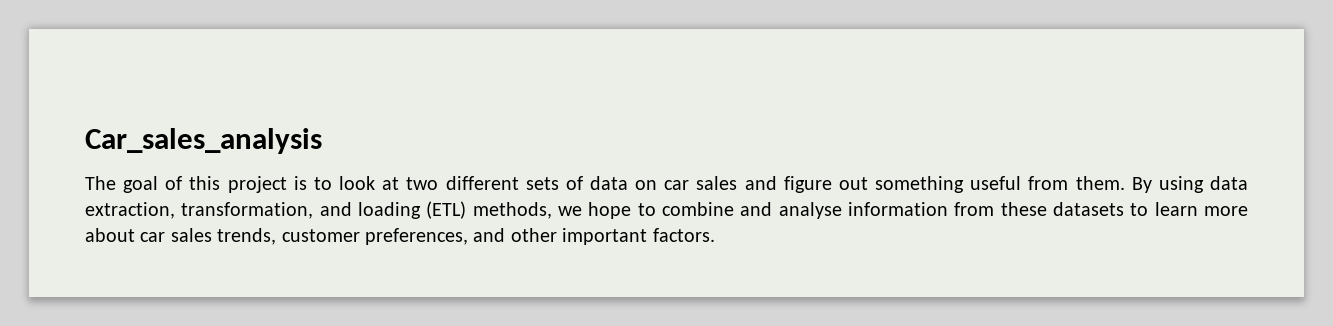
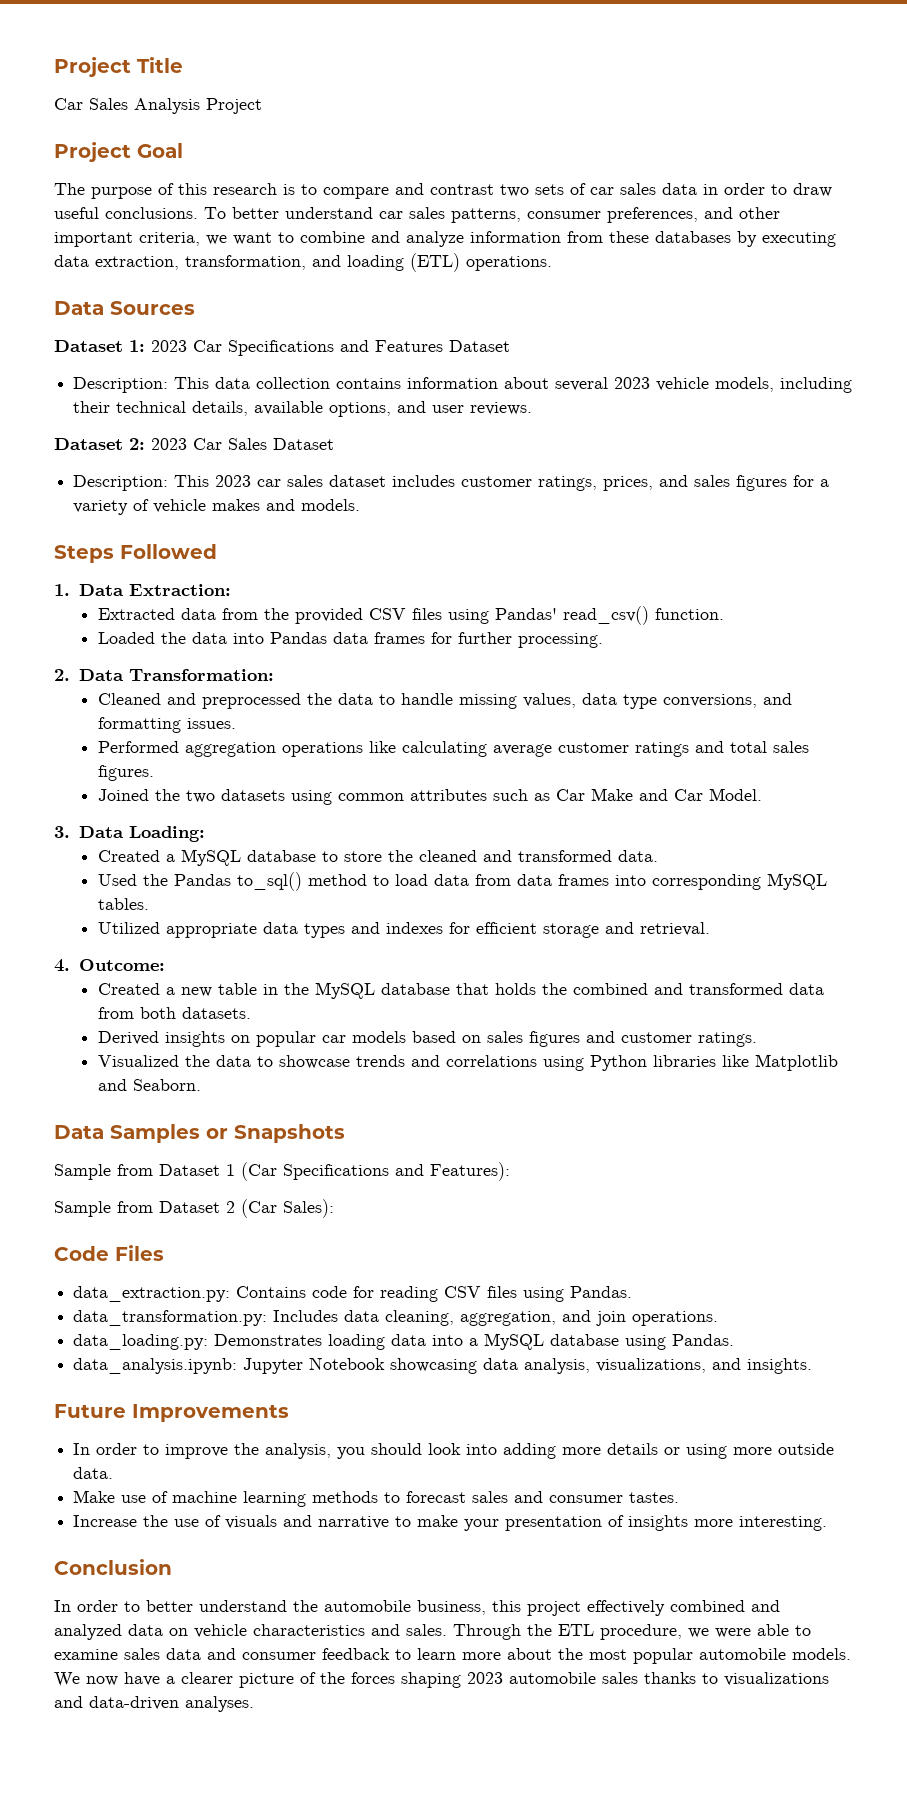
- Car_sales_analysis
+ Project Title
+ Car Sales Analysis Project
+ Project Goal
- The goal of this project is to look at two different sets of data on car sales and figure out something useful from them. By using data extraction, transformation, and loading (ETL) methods, we hope to combine and analyse information from these datasets to learn more about car sales trends, customer preferences, and other important factors.
+ The purpose of this research is to compare and contrast two sets of car sales data in order to draw useful conclusions. To better understand car sales patterns, consumer preferences, and other important criteria, we want to combine and analyze information from these databases by executing data extraction, transformation, and loading (ETL) operations.
+ Data Sources
+ Dataset 1: 2023 Car Specifications and Features Dataset
+ Description: This data collection contains information about several 2023 vehicle models, including their technical details, available options, and user reviews.
+ Dataset 2: 2023 Car Sales Dataset
+ Description: This 2023 car sales dataset includes customer ratings, prices, and sales figures for a variety of vehicle makes and models.
+ Steps Followed
+ 1. Data Extraction:
+ Extracted data from the provided CSV files using Pandas' read_csv() function.
+ Loaded the data into Pandas data frames for further processing.
+ 2. Data Transformation:
+ Cleaned and preprocessed the data to handle missing values, data type conversions, and formatting issues.
+ Performed aggregation operations like calculating average customer ratings and total sales figures.
+ Joined the two datasets using common attributes such as Car Make and Car Model.
+ 3. Data Loading:
+ Created a MySQL database to store the cleaned and transformed data.
+ Used the Pandas to_sql() method to load data from data frames into corresponding MySQL tables.
+ Utilized appropriate data types and indexes for efficient storage and retrieval.
+ 4. Outcome:
+ Created a new table in the MySQL database that holds the combined and transformed data from both datasets.
+ Derived insights on popular car models based on sales figures and customer ratings.
+ Visualized the data to showcase trends and correlations using Python libraries like Matplotlib and Seaborn.
+ Data Samples or Snapshots
+ Sample from Dataset 1 (Car Specifications and Features):
+ Sample from Dataset 2 (Car Sales):
+ Code Files
+ data_extraction.py: Contains code for reading CSV files using Pandas.
+ data_transformation.py: Includes data cleaning, aggregation, and join operations.
+ data_loading.py: Demonstrates loading data into a MySQL database using Pandas.
+ data_analysis.ipynb: Jupyter Notebook showcasing data analysis, visualizations, and insights.
+ Future Improvements
+ In order to improve the analysis, you should look into adding more details or using more outside data.
+ Make use of machine learning methods to forecast sales and consumer tastes.
+ Increase the use of visuals and narrative to make your presentation of insights more interesting.
+ Conclusion
+ In order to better understand the automobile business, this project effectively combined and analyzed data on vehicle characteristics and sales. Through the ETL procedure, we were able to examine sales data and consumer feedback to learn more about the most popular automobile models. We now have a clearer picture of the forces shaping 2023 automobile sales thanks to visualizations and data-driven analyses.

